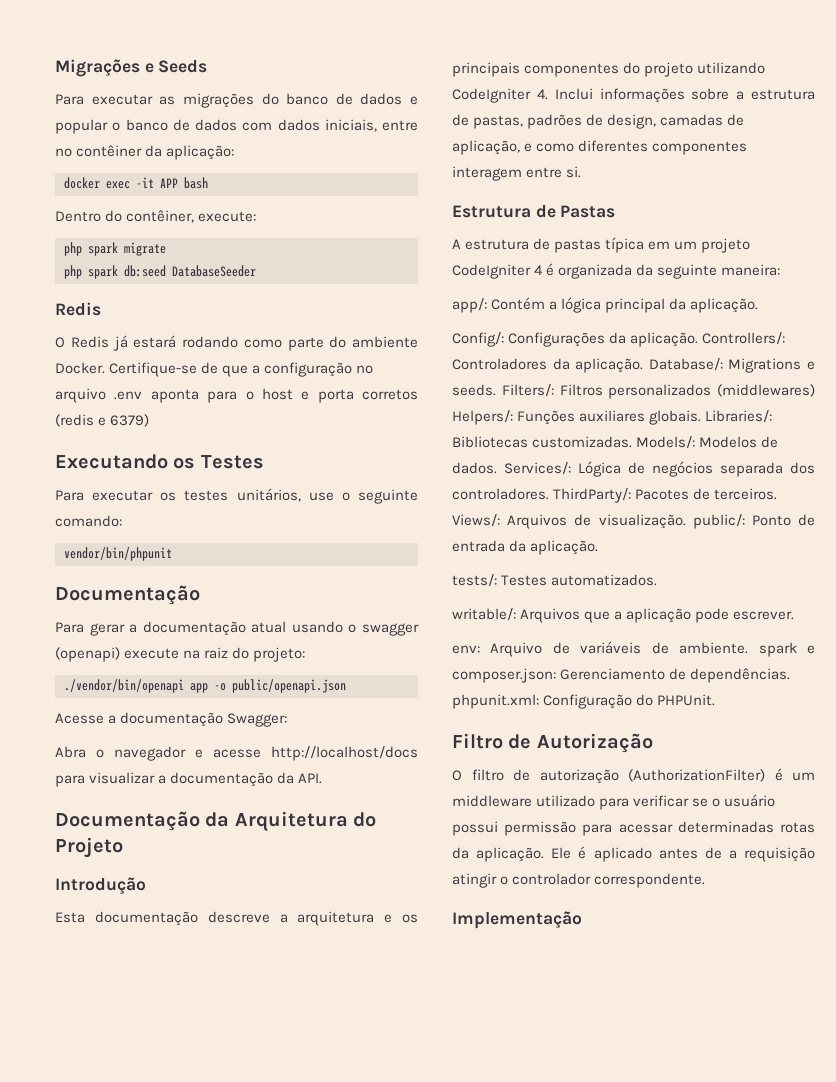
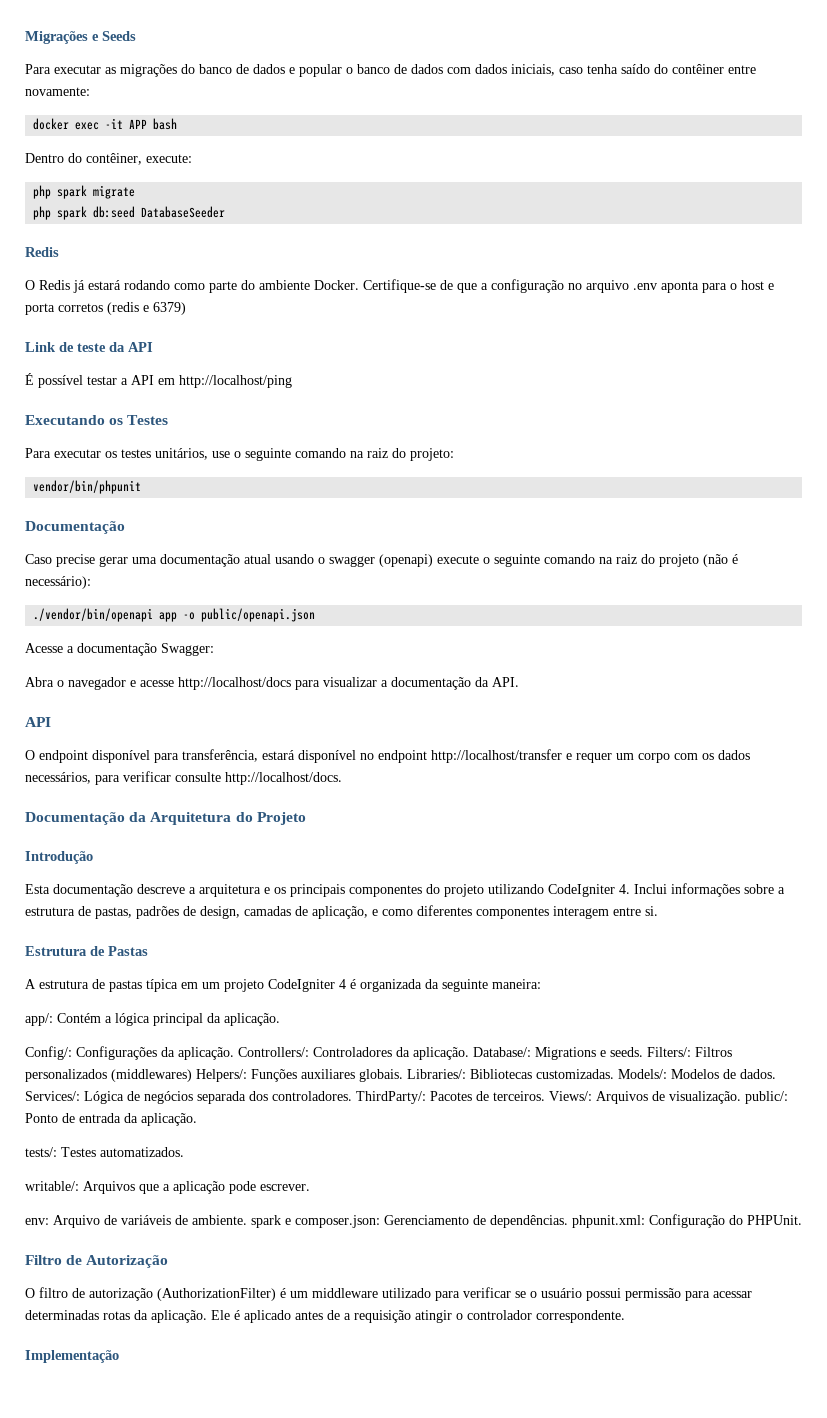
- Para executar as migrações do banco de dados e popular o banco de dados com dados iniciais, entre no contêiner da aplicação:
+ Para executar as migrações do banco de dados e popular o banco de dados com dados iniciais, caso tenha saído do contêiner entre novamente:
+ Link de teste da API
+ É possível testar a API em http://localhost/ping
- Para executar os testes unitários, use o seguinte comando:
+ Para executar os testes unitários, use o seguinte comando na raiz do projeto:
  vendor/bin/phpunit
  Documentação
- Para gerar a documentação atual usando o swagger (openapi) execute na raiz do projeto:
+ Caso precise gerar uma documentação atual usando o swagger (openapi) execute o seguinte comando na raiz do projeto (não é necessário):
  Abra o navegador e acesse http://localhost/docs para visualizar a documentação da API.
+ API
+ O endpoint disponível para transferência, estará disponível no endpoint http://localhost/transfer e requer um corpo com os dados necessários, para verificar consulte http://localhost/docs.

